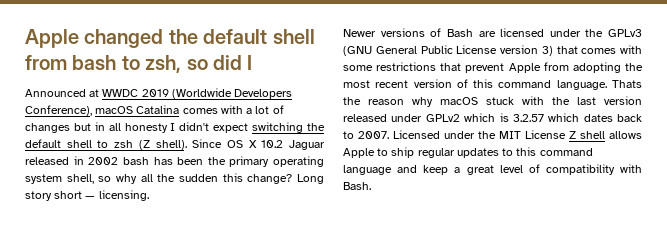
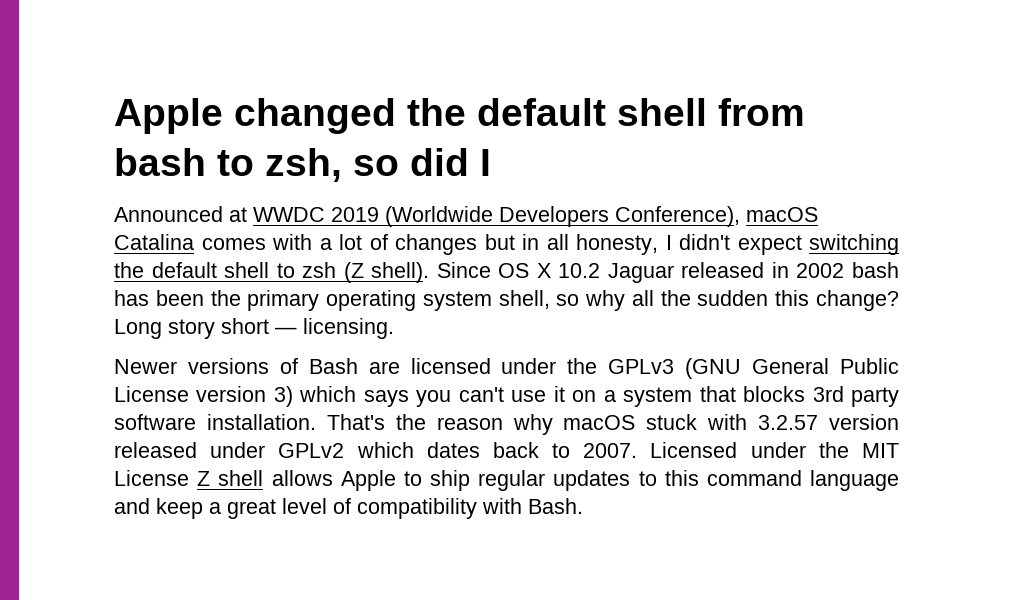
- Announced at WWDC 2019 (Worldwide Developers Conference), macOS Catalina comes with a lot of changes but in all honesty I didn't expect switching the default shell to zsh (Z shell).
+ Announced at WWDC 2019 (Worldwide Developers Conference), macOS Catalina comes with a lot of changes but in all honesty, I didn't expect switching the default shell to zsh (Z shell).
- Newer versions of Bash are licensed under the GPLv3 (GNU General Public License version 3) that comes with some restrictions that prevent Apple from adopting the most recent version of this command language. Thats the reason why macOS stuck with the last version released under GPLv2 which is 3.2.57 which dates back to 2007.
+ Newer versions of Bash are licensed under the GPLv3 (GNU General Public License version 3) which says you can't use it on a system that blocks 3rd party software installation. That's the reason why macOS stuck with 3.2.57 version released under GPLv2 which dates back to 2007.

